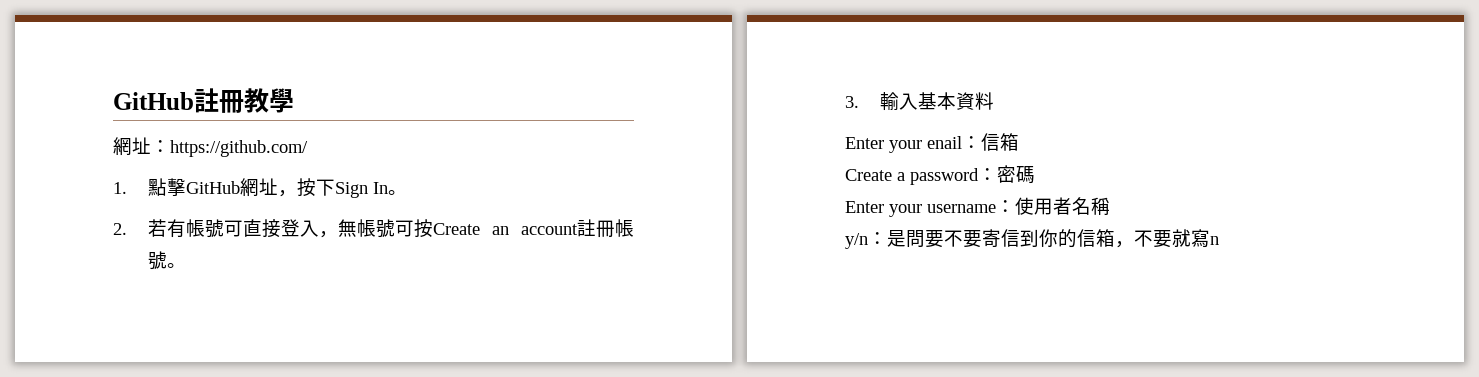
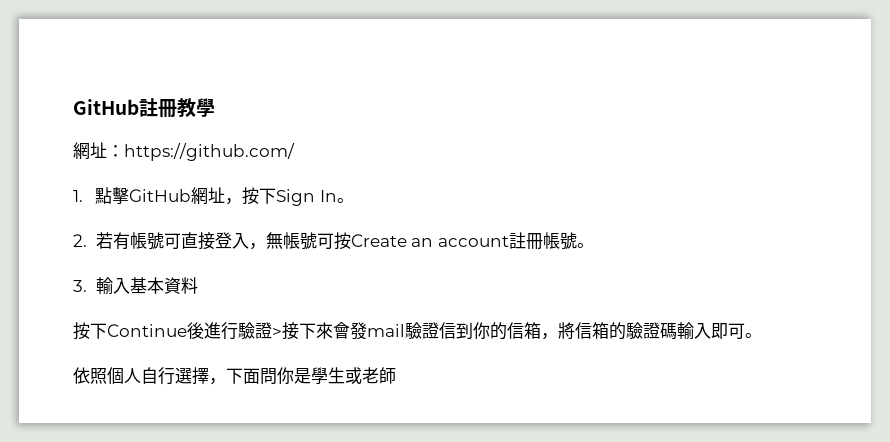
- Enter your enail：信箱
- Create a password：密碼
- Enter your username：使用者名稱
- y/n：是問要不要寄信到你的信箱，不要就寫n
+ 按下Continue後進行驗證>接下來會發mail驗證信到你的信箱，將信箱的驗證碼輸入即可。
+ 依照個人自行選擇，下面問你是學生或老師

